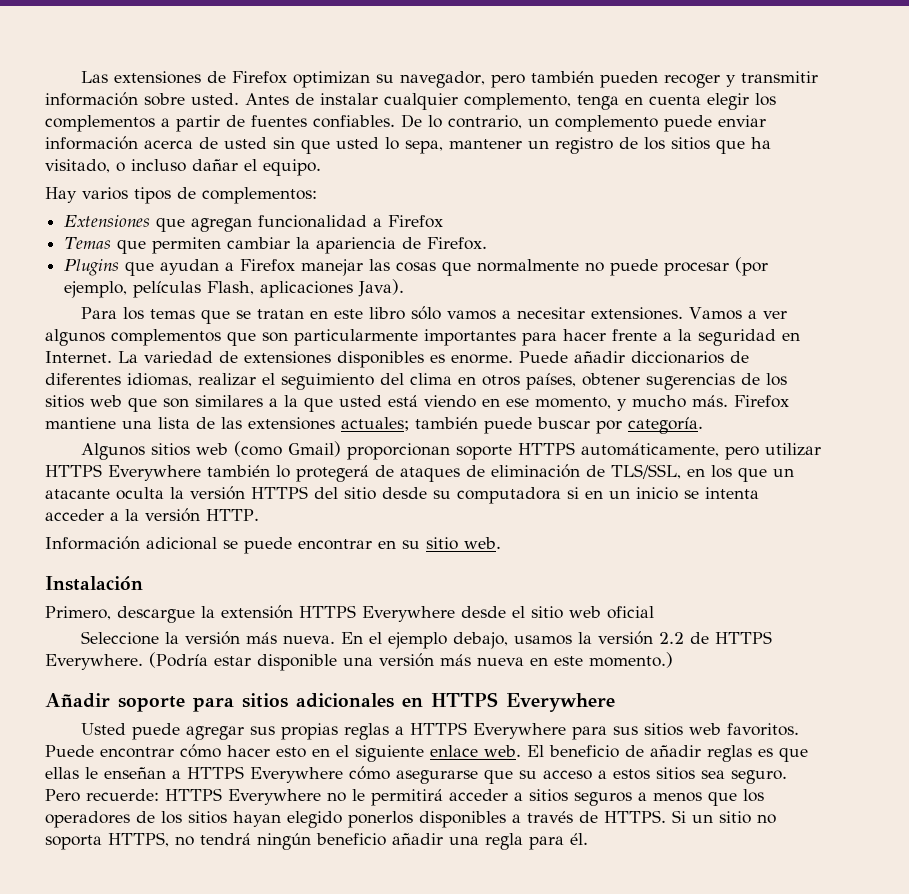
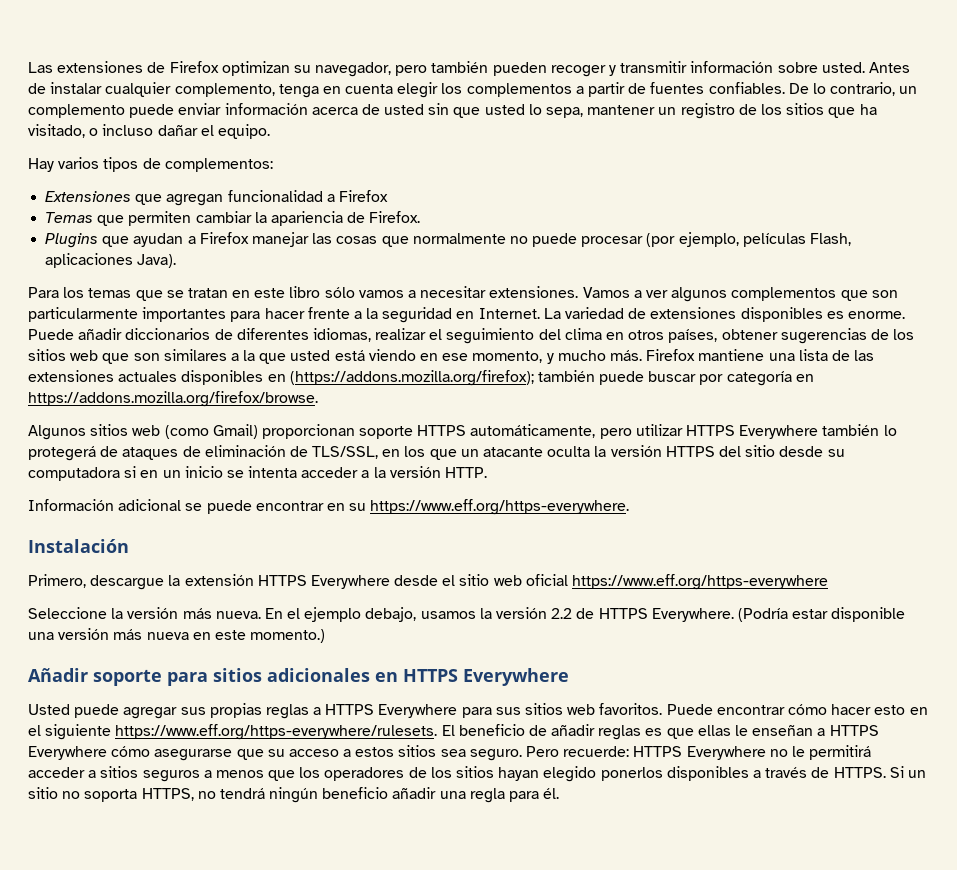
- Firefox mantiene una lista de las extensiones actuales; también puede buscar por categoría.
+ Firefox mantiene una lista de las extensiones actuales disponibles en (https://addons.mozilla.org/firefox); también puede buscar por categoría en https://addons.mozilla.org/firefox/browse.
- Información adicional se puede encontrar en su sitio web.
+ Información adicional se puede encontrar en su https://www.eff.org/https-everywhere.
- Primero, descargue la extensión HTTPS Everywhere desde el sitio web oficial
+ Primero, descargue la extensión HTTPS Everywhere desde el sitio web oficial https://www.eff.org/https-everywhere
- Puede encontrar cómo hacer esto en el siguiente enlace web. El beneficio de añadir reglas es que ellas le enseñan a HTTPS Everywhere cómo asegurarse que su acceso a estos sitios sea seguro.
+ Puede encontrar cómo hacer esto en el siguiente https://www.eff.org/https-everywhere/rulesets. El beneficio de añadir reglas es que ellas le enseñan a HTTPS Everywhere cómo asegurarse que su acceso a estos sitios sea seguro.

